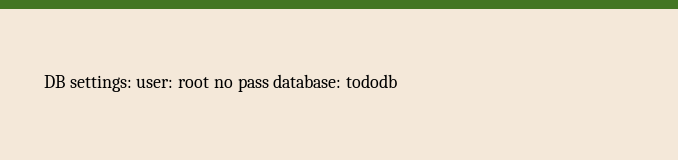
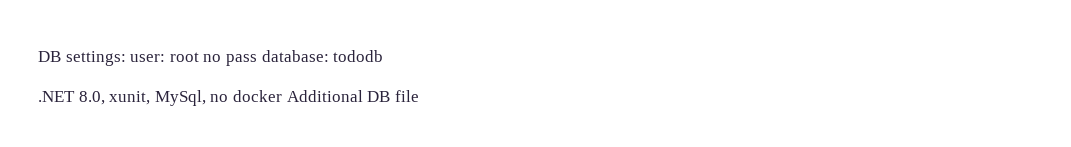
+ .NET 8.0, xunit, MySql, no docker Additional DB file

